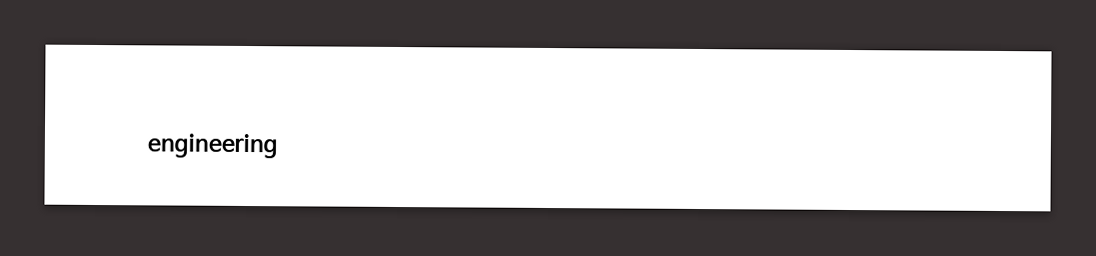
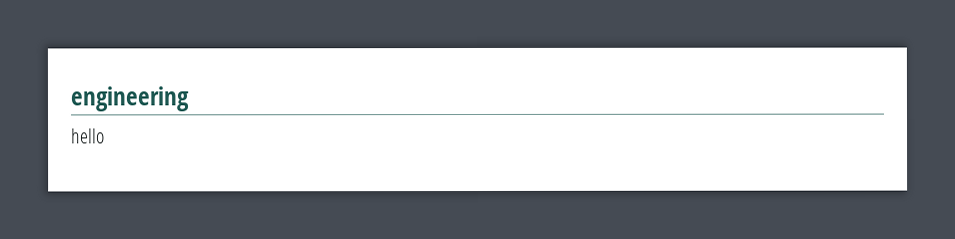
+ hello

